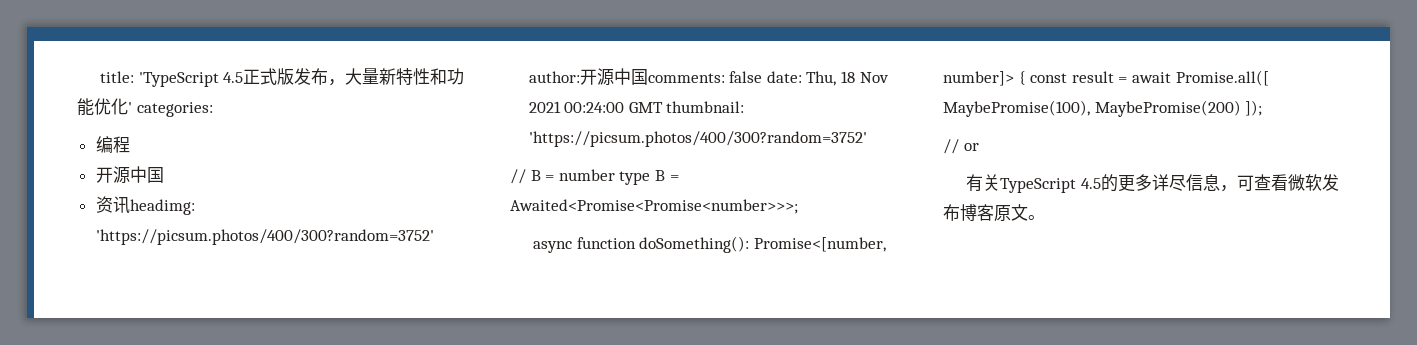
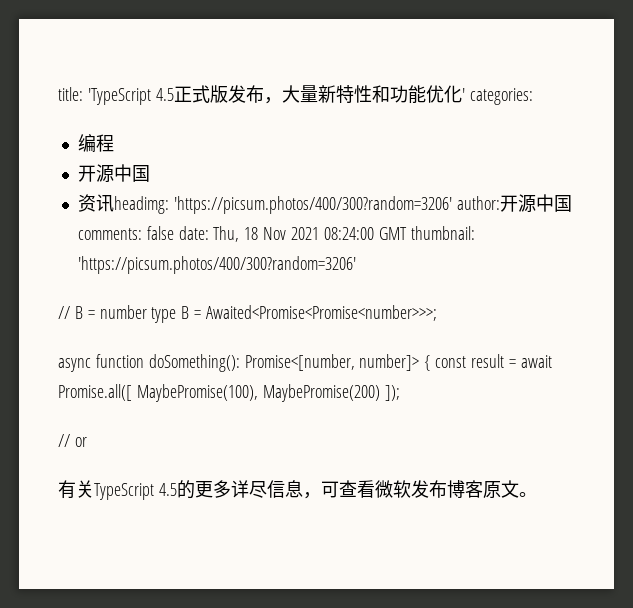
- 资讯headimg: 'https://picsum.photos/400/300?random=3752' author:开源中国comments: false date: Thu, 18 Nov 2021 00:24:00 GMT thumbnail: 'https://picsum.photos/400/300?random=3752'
+ 资讯headimg: 'https://picsum.photos/400/300?random=3206' author:开源中国comments: false date: Thu, 18 Nov 2021 08:24:00 GMT thumbnail: 'https://picsum.photos/400/300?random=3206'

